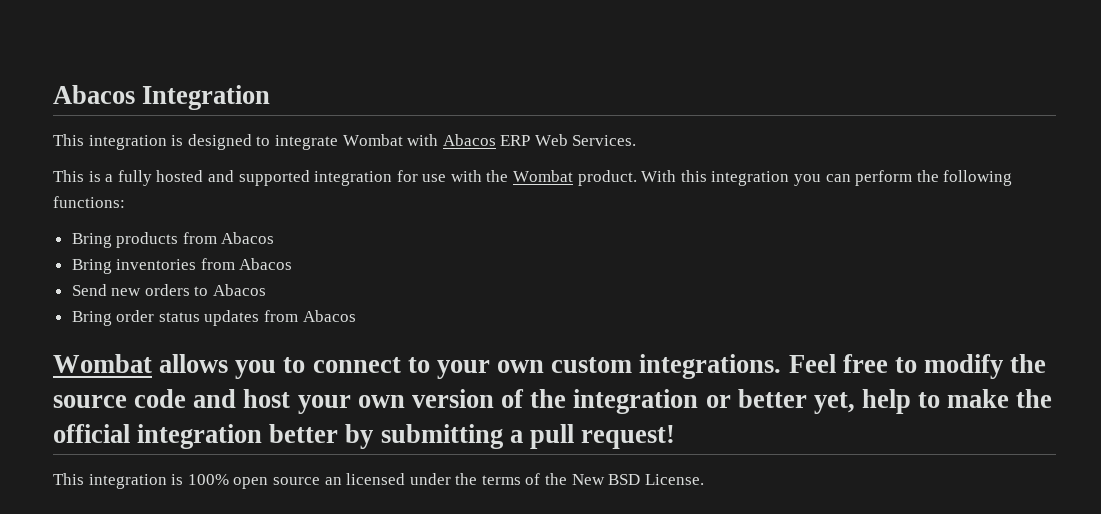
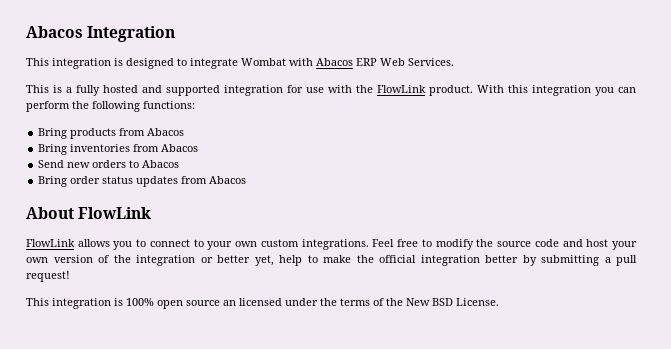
- This is a fully hosted and supported integration for use with the Wombat product.
+ This is a fully hosted and supported integration for use with the FlowLink product.
- Wombat allows you to connect to your own custom integrations.
+ About FlowLink
+ FlowLink allows you to connect to your own custom integrations.

